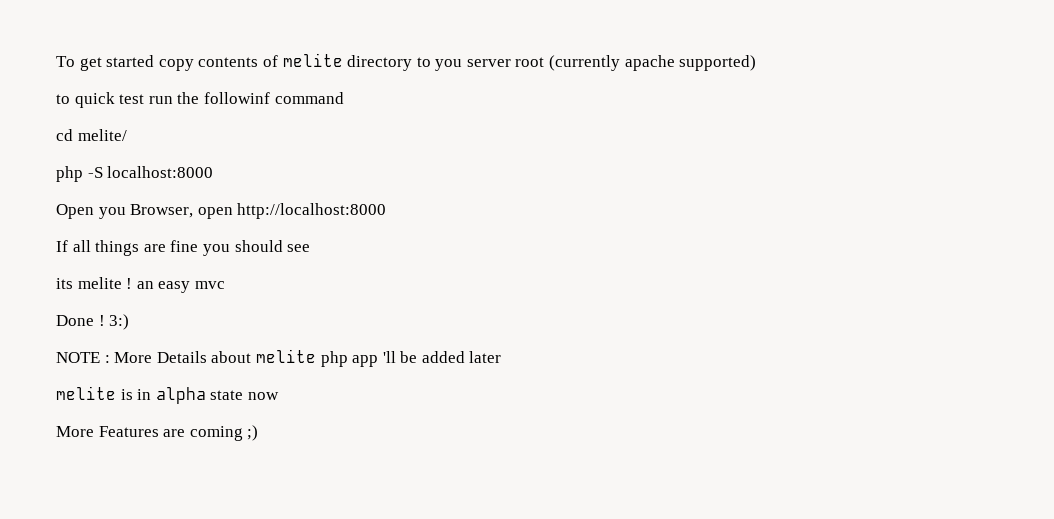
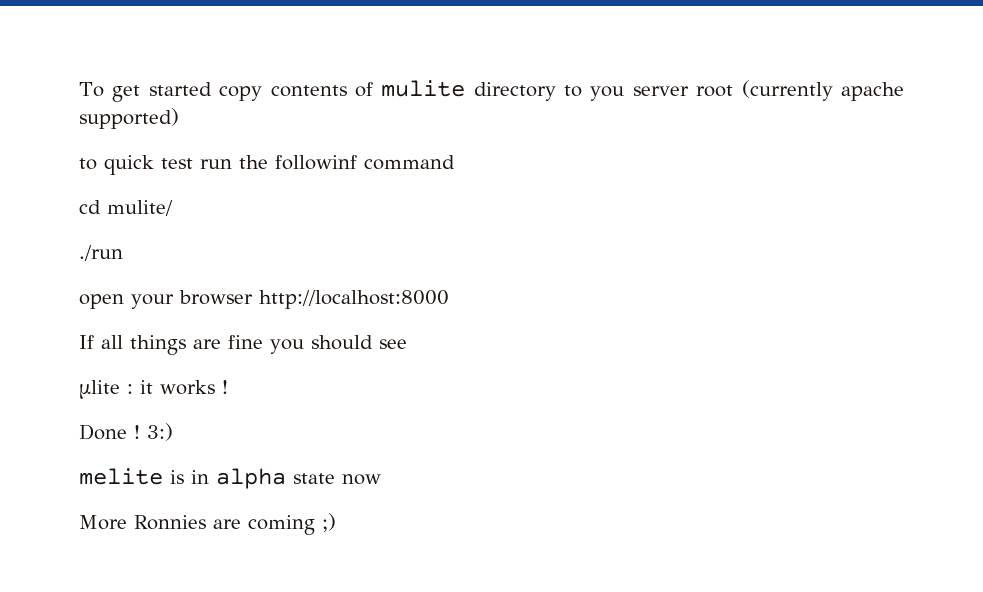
- To get started copy contents of melite directory to you server root (currently apache supported)
+ To get started copy contents of mulite directory to you server root (currently apache supported)
- cd melite/
- php -S localhost:8000
- Open you Browser, open http://localhost:8000
+ cd mulite/
+ ./run
+ open your browser http://localhost:8000
- its melite ! an easy mvc
+ μlite : it works !
  Done ! 3:)
- NOTE : More Details about melite php app 'll be added later
- More Features are coming ;)
+ More Ronnies are coming ;)

